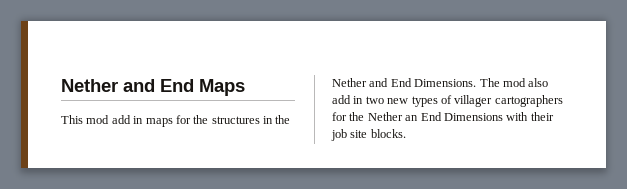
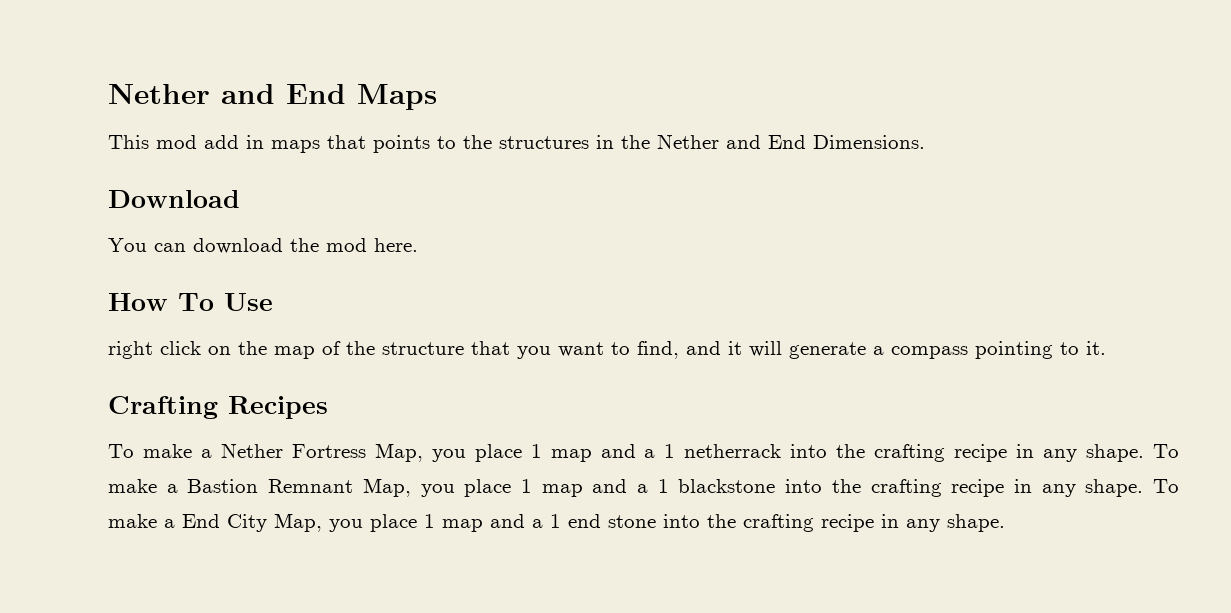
- This mod add in maps for the structures in the Nether and End Dimensions. The mod also add in two new types of villager cartographers for the Nether an End Dimensions with their job site blocks.
+ This mod add in maps that points to the structures in the Nether and End Dimensions.
+ Download
+ You can download the mod here.
+ How To Use
+ right click on the map of the structure that you want to find, and it will generate a compass pointing to it.
+ Crafting Recipes
+ To make a Nether Fortress Map, you place 1 map and a 1 netherrack into the crafting recipe in any shape. To make a Bastion Remnant Map, you place 1 map and a 1 blackstone into the crafting recipe in any shape. To make a End City Map, you place 1 map and a 1 end stone into the crafting recipe in any shape.

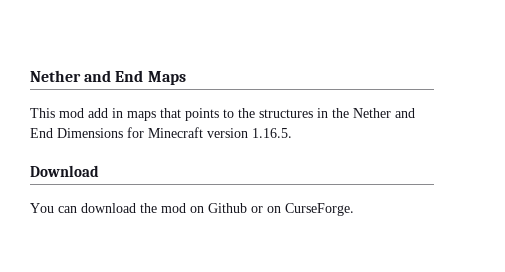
- This mod add in maps that points to the structures in the Nether and End Dimensions.
+ This mod add in maps that points to the structures in the Nether and End Dimensions for Minecraft version 1.16.5.
- You can download the mod here.
- How To Use
- right click on the map of the structure that you want to find, and it will generate a compass pointing to it.
- Crafting Recipes
- To make a Nether Fortress Map, you place 1 map and a 1 netherrack into the crafting recipe in any shape. To make a Bastion Remnant Map, you place 1 map and a 1 blackstone into the crafting recipe in any shape. To make a End City Map, you place 1 map and a 1 end stone into the crafting recipe in any shape.
+ You can download the mod on Github or on CurseForge.

